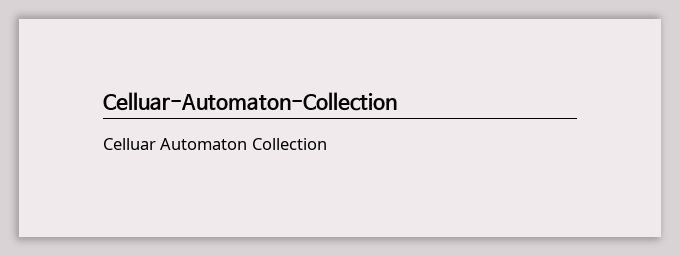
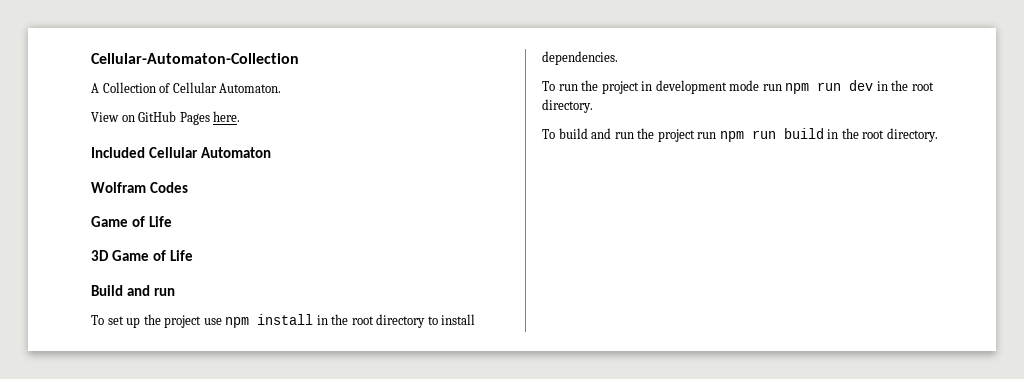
- Celluar-Automaton-Collection
- Celluar Automaton Collection
+ Cellular-Automaton-Collection
+ A Collection of Cellular Automaton.
+ View on GitHub Pages here.
+ Included Cellular Automaton
+ Wolfram Codes
+ Game of Life
+ 3D Game of Life
+ Build and run
+ To set up the project use npm install in the root directory to install dependencies.
+ To run the project in development mode run npm run dev in the root directory.
+ To build and run the project run npm run build in the root directory.

